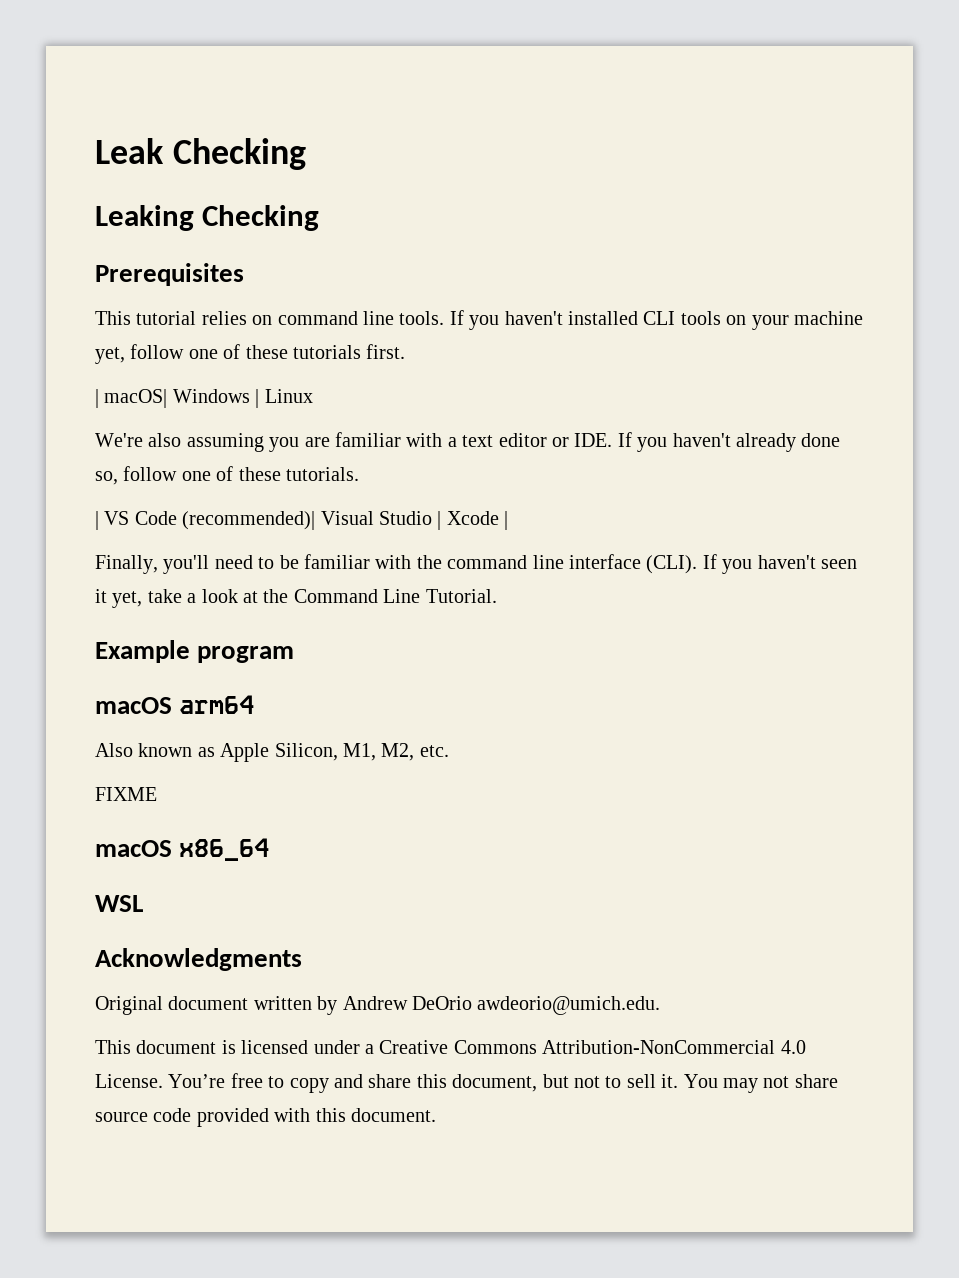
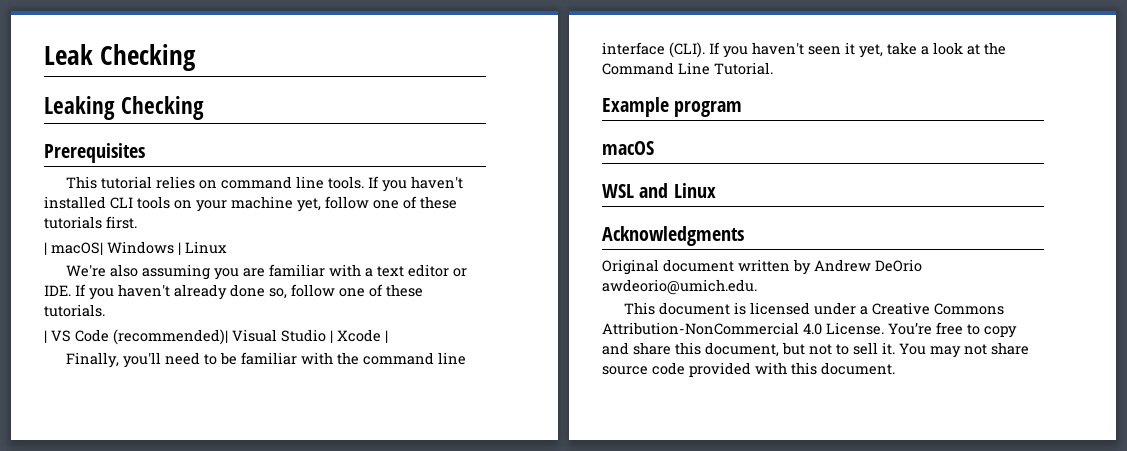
- macOS arm64
- Also known as Apple Silicon, M1, M2, etc.
- FIXME
- macOS x86_64
+ macOS
- WSL
+ WSL and Linux

